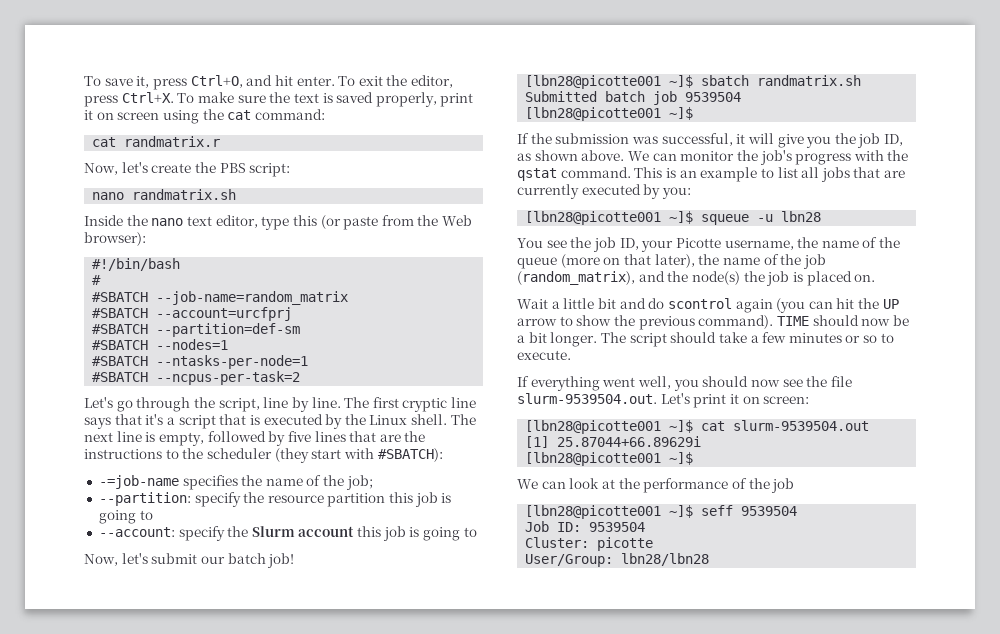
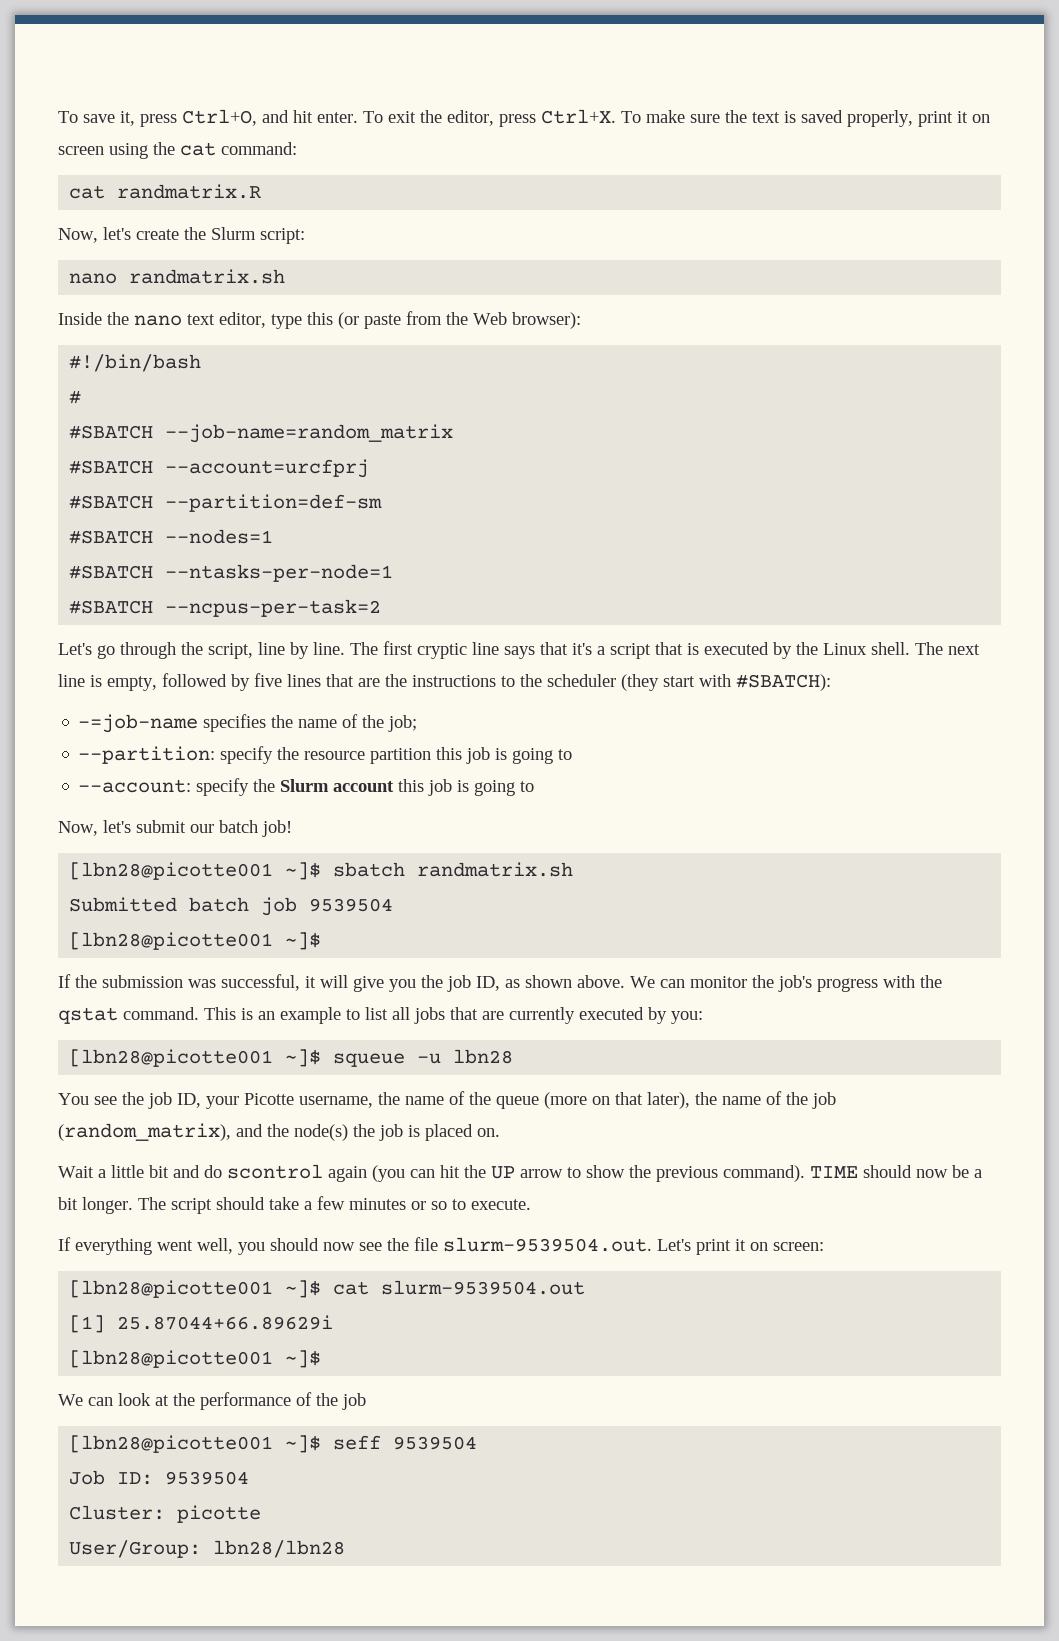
- cat randmatrix.r
+ cat randmatrix.R
- Now, let's create the PBS script:
+ Now, let's create the Slurm script:

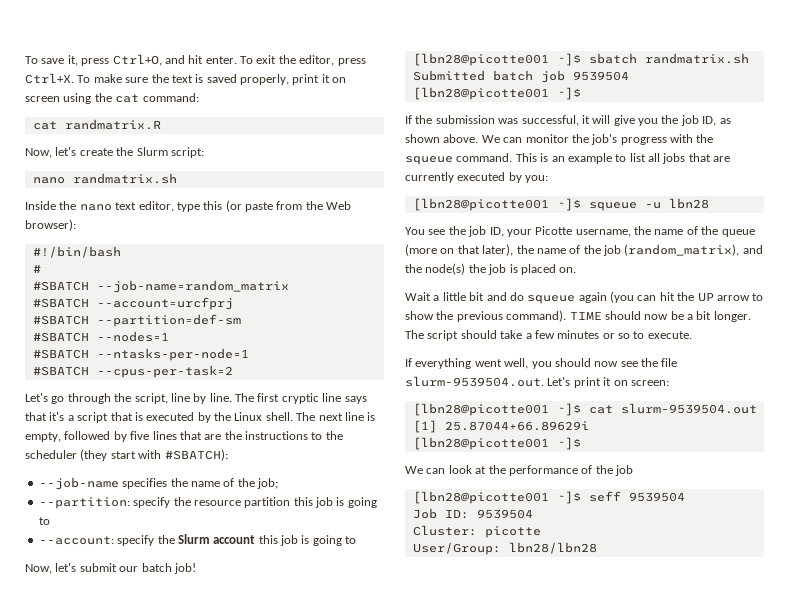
- #SBATCH --ncpus-per-task=2
+ #SBATCH --cpus-per-task=2
- -=job-name specifies the name of the job;
+ --job-name specifies the name of the job;
- We can monitor the job's progress with the qstat command.
+ We can monitor the job's progress with the squeue command.
- Wait a little bit and do scontrol again (you can hit the UP arrow to show the previous command).
+ Wait a little bit and do squeue again (you can hit the UP arrow to show the previous command).

